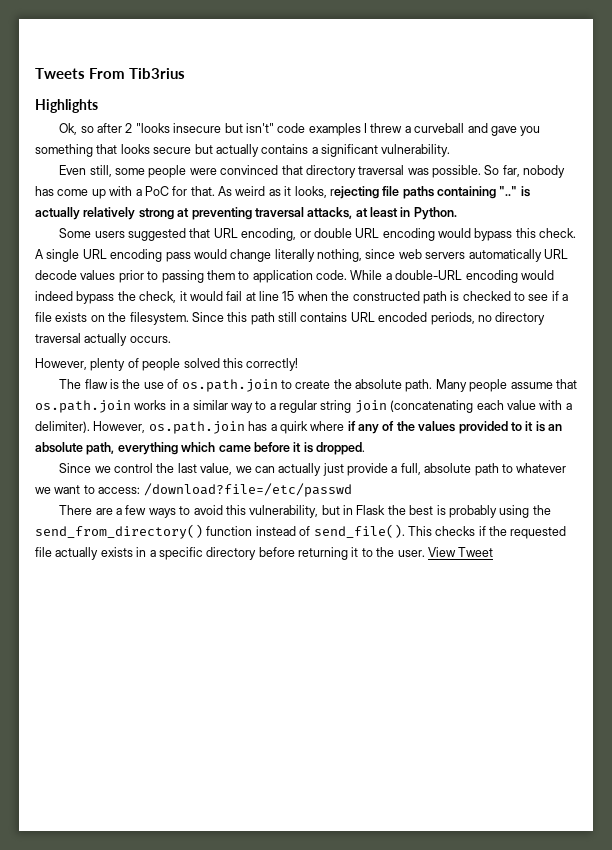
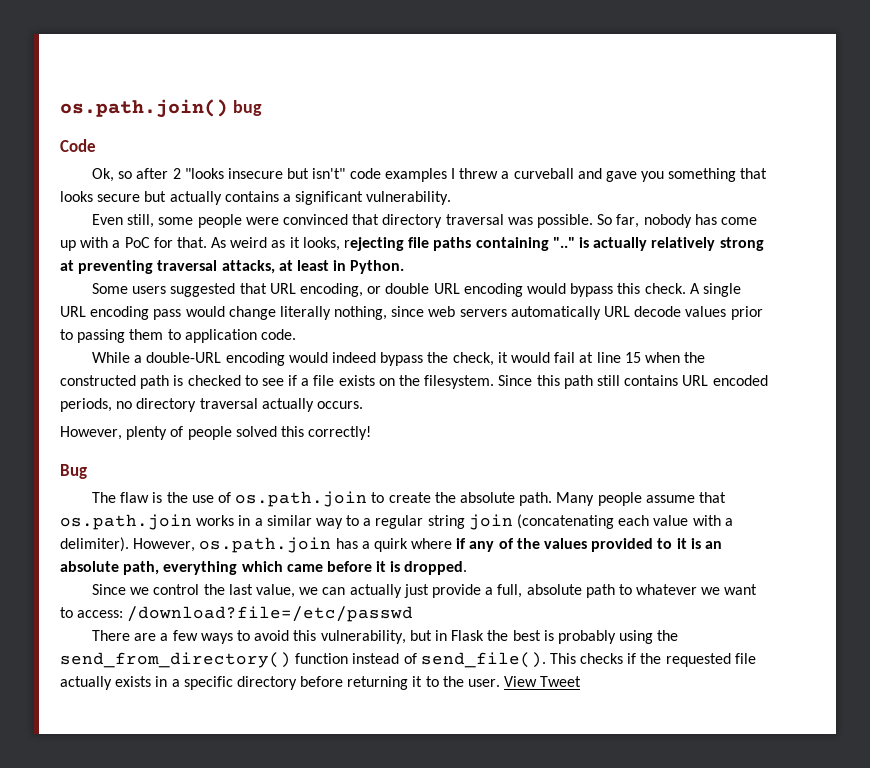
- Tweets From Tib3rius
- Highlights
+ os.path.join() bug
+ Code
- A single URL encoding pass would change literally nothing, since web servers automatically URL decode values prior to passing them to application code. While a double-URL encoding would indeed bypass the check, it would fail at line 15 when the constructed path is checked to see if a file exists on the filesystem.
+ A single URL encoding pass would change literally nothing, since web servers automatically URL decode values prior to passing them to application code.
+ While a double-URL encoding would indeed bypass the check, it would fail at line 15 when the constructed path is checked to see if a file exists on the filesystem.
+ Bug

